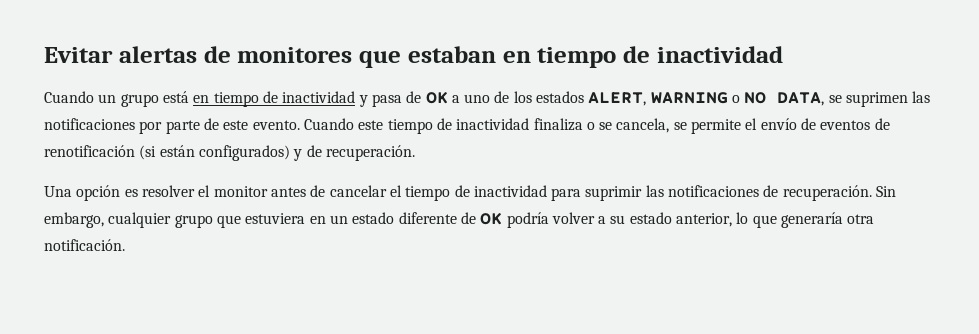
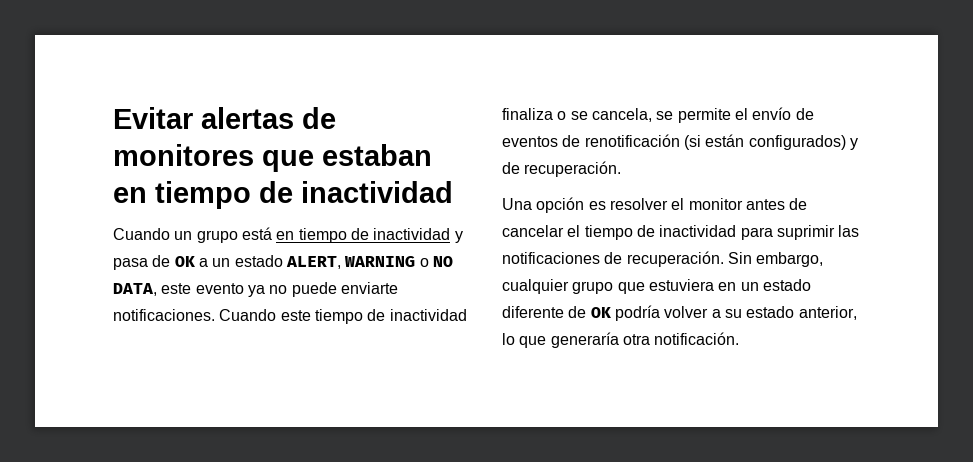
- Cuando un grupo está en tiempo de inactividad y pasa de OK a uno de los estados ALERT, WARNING o NO DATA, se suprimen las notificaciones por parte de este evento.
+ Cuando un grupo está en tiempo de inactividad y pasa de OK a un estado ALERT, WARNING o NO DATA, este evento ya no puede enviarte notificaciones.

